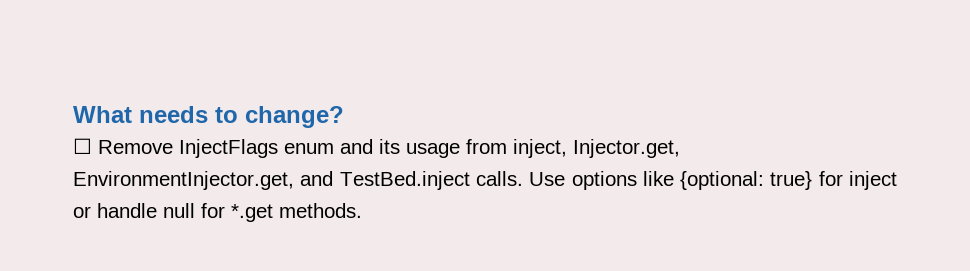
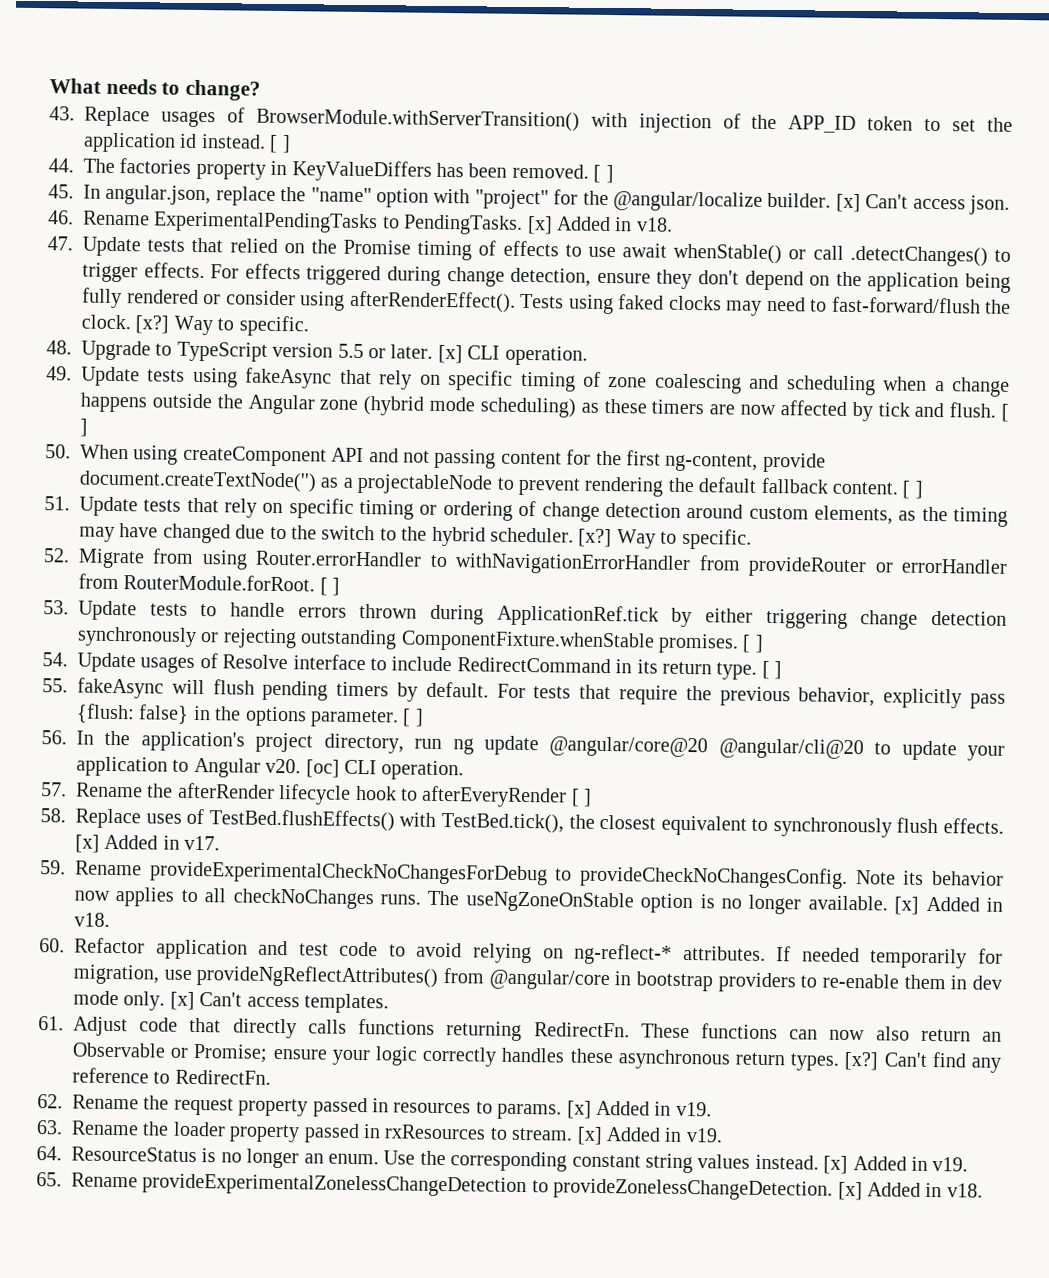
- ☐ Remove InjectFlags enum and its usage from inject, Injector.get, EnvironmentInjector.get, and TestBed.inject calls. Use options like {optional: true} for inject or handle null for *.get methods.
+ 43. Replace usages of BrowserModule.withServerTransition() with injection of the APP_ID token to set the application id instead. [ ]
+ 44. The factories property in KeyValueDiffers has been removed. [ ]
+ 45. In angular.json, replace the "name" option with "project" for the @angular/localize builder. [x] Can't access json.
+ 46. Rename ExperimentalPendingTasks to PendingTasks. [x] Added in v18.
+ 47. Update tests that relied on the Promise timing of effects to use await whenStable() or call .detectChanges() to trigger effects. For effects triggered during change detection, ensure they don't depend on the application being fully rendered or consider using afterRenderEffect(). Tests using faked clocks may need to fast-forward/flush the clock. [x?] Way to specific.
+ 48. Upgrade to TypeScript version 5.5 or later. [x] CLI operation.
+ 49. Update tests using fakeAsync that rely on specific timing of zone coalescing and scheduling when a change happens outside the Angular zone (hybrid mode scheduling) as these timers are now affected by tick and flush. [ ]
+ 50. When using createComponent API and not passing content for the first ng-content, provide document.createTextNode('') as a projectableNode to prevent rendering the default fallback content. [ ]
+ 51. Update tests that rely on specific timing or ordering of change detection around custom elements, as the timing may have changed due to the switch to the hybrid scheduler. [x?] Way to specific.
+ 52. Migrate from using Router.errorHandler to withNavigationErrorHandler from provideRouter or errorHandler from RouterModule.forRoot. [ ]
+ 53. Update tests to handle errors thrown during ApplicationRef.tick by either triggering change detection synchronously or rejecting outstanding ComponentFixture.whenStable promises. [ ]
+ 54. Update usages of Resolve interface to include RedirectCommand in its return type. [ ]
+ 55. fakeAsync will flush pending timers by default. For tests that require the previous behavior, explicitly pass {flush: false} in the options parameter. [ ]
+ 56. In the application's project directory, run ng update @angular/core@20 @angular/cli@20 to update your application to Angular v20. [oc] CLI operation.
+ 57. Rename the afterRender lifecycle hook to afterEveryRender [ ]
+ 58. Replace uses of TestBed.flushEffects() with TestBed.tick(), the closest equivalent to synchronously flush effects. [x] Added in v17.
+ 59. Rename provideExperimentalCheckNoChangesForDebug to provideCheckNoChangesConfig. Note its behavior now applies to all checkNoChanges runs. The useNgZoneOnStable option is no longer available. [x] Added in v18.
+ 60. Refactor application and test code to avoid relying on ng-reflect-* attributes. If needed temporarily for migration, use provideNgReflectAttributes() from @angular/core in bootstrap providers to re-enable them in dev mode only. [x] Can't access templates.
+ 61. Adjust code that directly calls functions returning RedirectFn. These functions can now also return an Observable or Promise; ensure your logic correctly handles these asynchronous return types. [x?] Can't find any reference to RedirectFn.
+ 62. Rename the request property passed in resources to params. [x] Added in v19.
+ 63. Rename the loader property passed in rxResources to stream. [x] Added in v19.
+ 64. ResourceStatus is no longer an enum. Use the corresponding constant string values instead. [x] Added in v19.
+ 65. Rename provideExperimentalZonelessChangeDetection to provideZonelessChangeDetection. [x] Added in v18.

